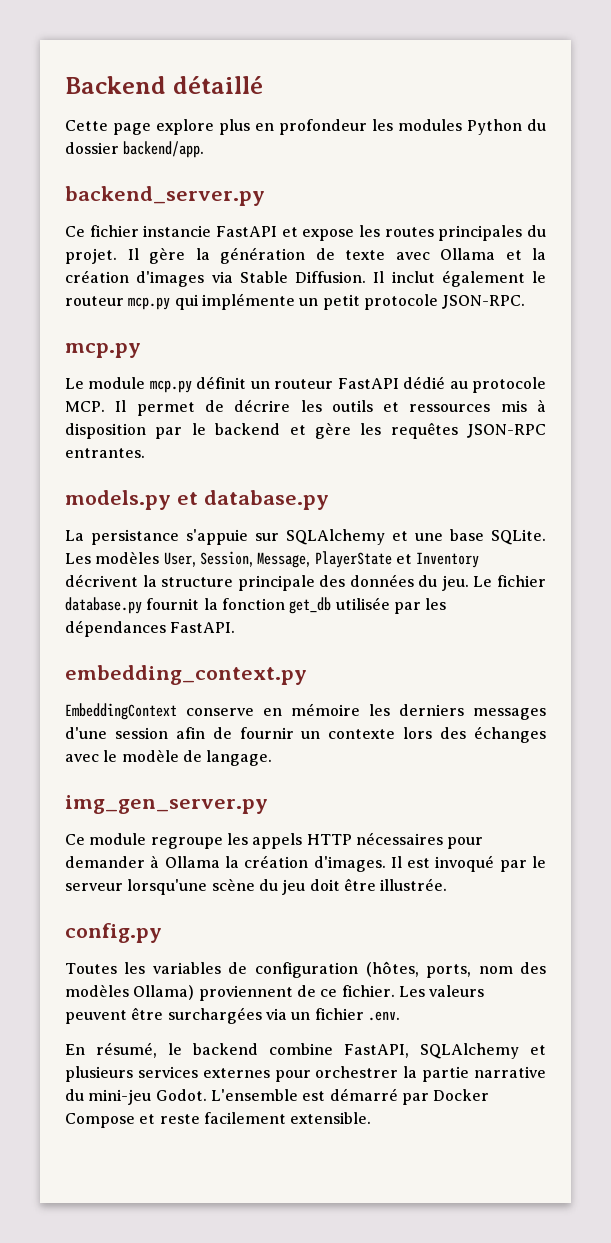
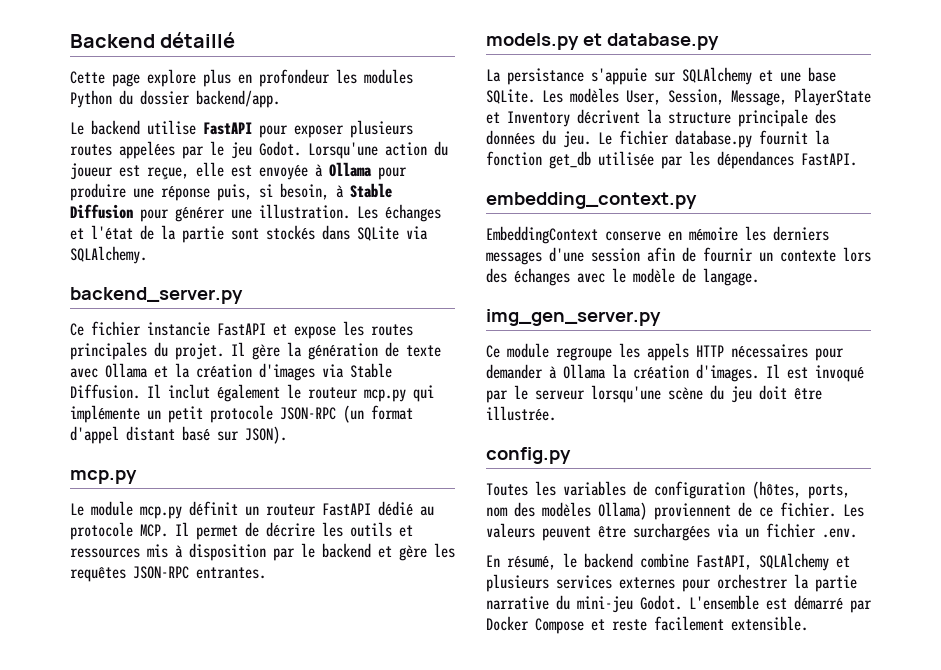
+ Le backend utilise FastAPI pour exposer plusieurs routes appelées par le jeu Godot. Lorsqu'une action du joueur est reçue, elle est envoyée à Ollama pour produire une réponse puis, si besoin, à Stable Diffusion pour générer une illustration. Les échanges et l'état de la partie sont stockés dans SQLite via SQLAlchemy.
- Il inclut également le routeur mcp.py qui implémente un petit protocole JSON-RPC.
+ Il inclut également le routeur mcp.py qui implémente un petit protocole JSON-RPC (un format d'appel distant basé sur JSON).

